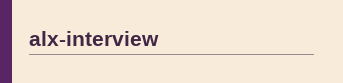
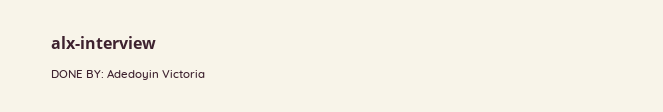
+ DONE BY: Adedoyin Victoria

